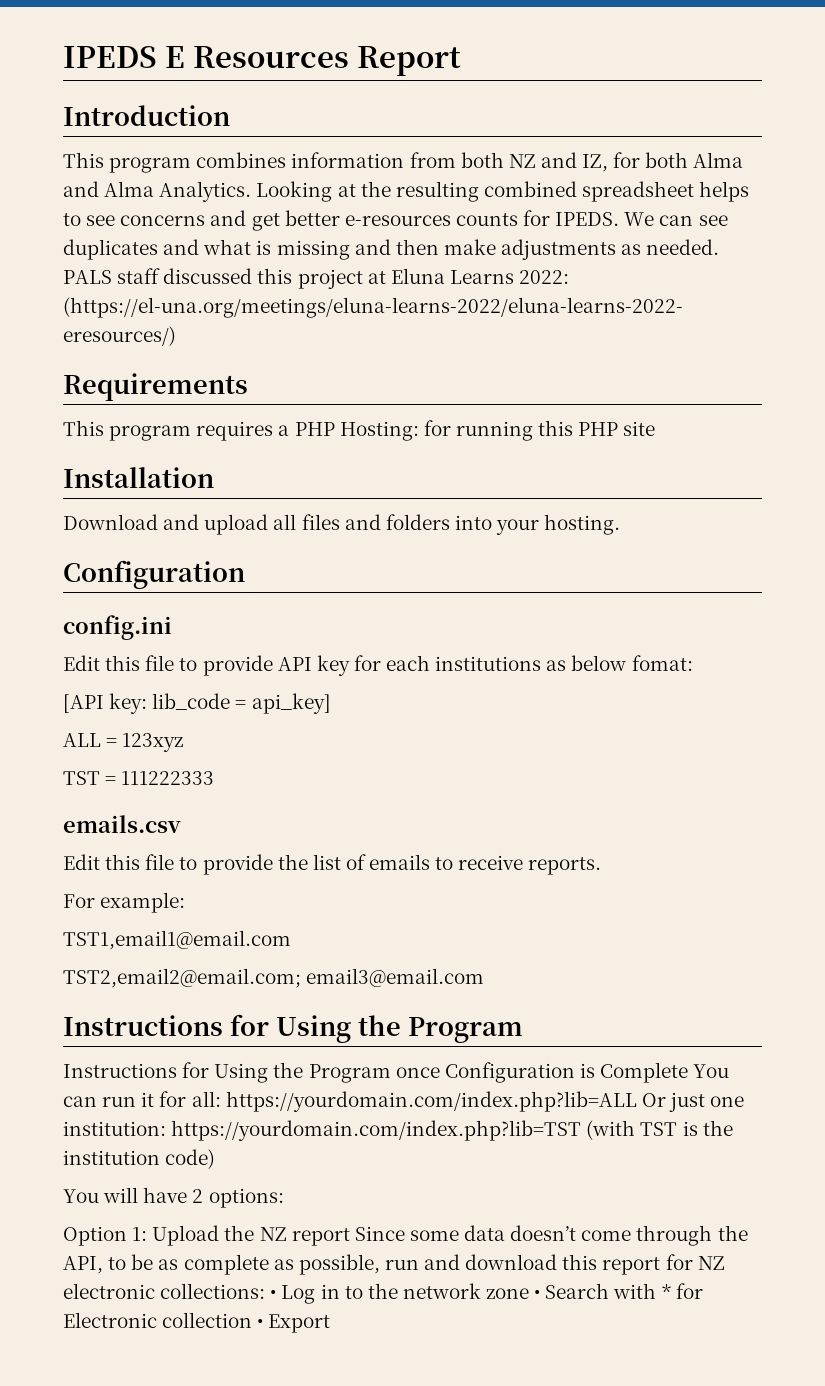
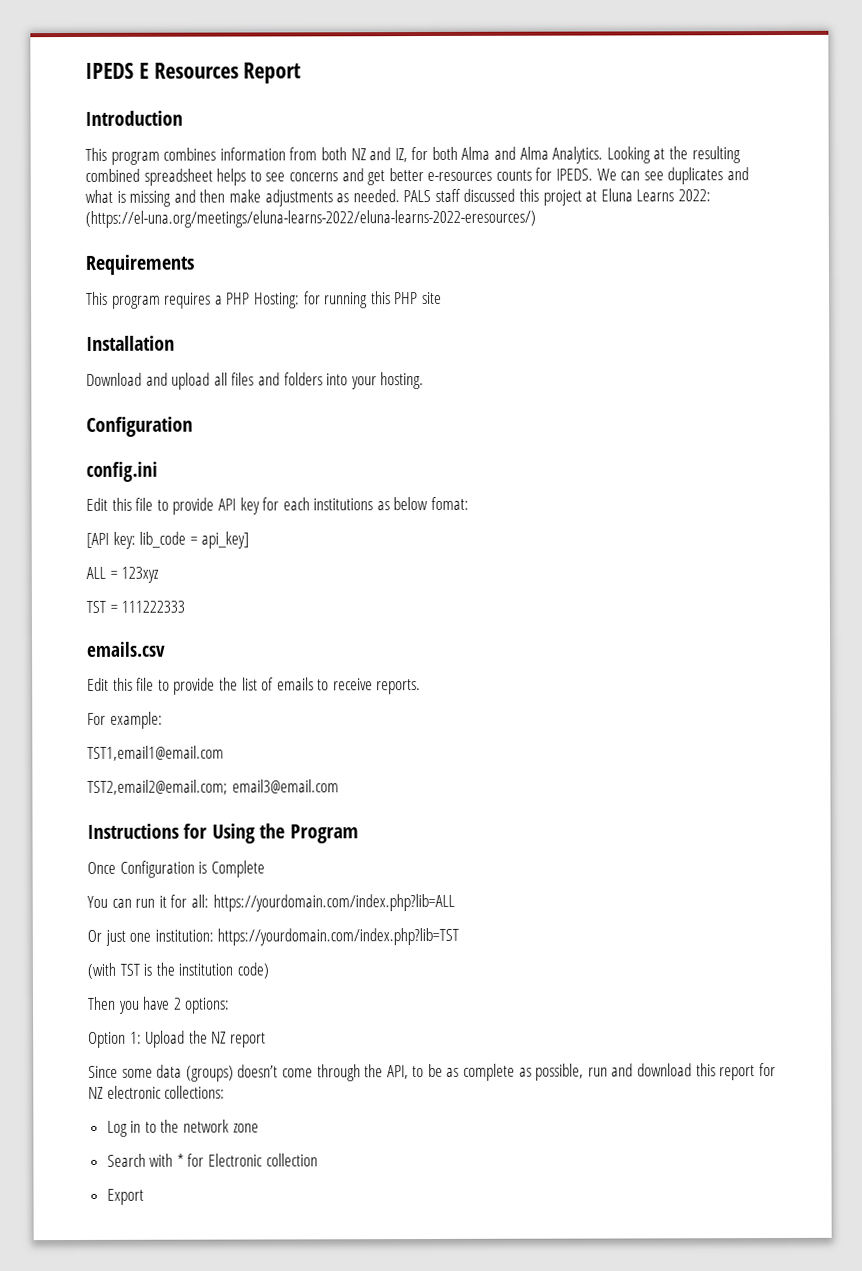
- Instructions for Using the Program once Configuration is Complete You can run it for all: https://yourdomain.com/index.php?lib=ALL Or just one institution: https://yourdomain.com/index.php?lib=TST (with TST is the institution code)
+ Once Configuration is Complete
+ You can run it for all: https://yourdomain.com/index.php?lib=ALL
+ Or just one institution: https://yourdomain.com/index.php?lib=TST
+ (with TST is the institution code)
- You will have 2 options:
+ Then you have 2 options:
- Option 1: Upload the NZ report Since some data doesn’t come through the API, to be as complete as possible, run and download this report for NZ electronic collections: • Log in to the network zone • Search with * for Electronic collection • Export
+ Option 1: Upload the NZ report
+ Since some data (groups) doesn’t come through the API, to be as complete as possible, run and download this report for NZ electronic collections:
+ Log in to the network zone
+ Search with * for Electronic collection
+ Export

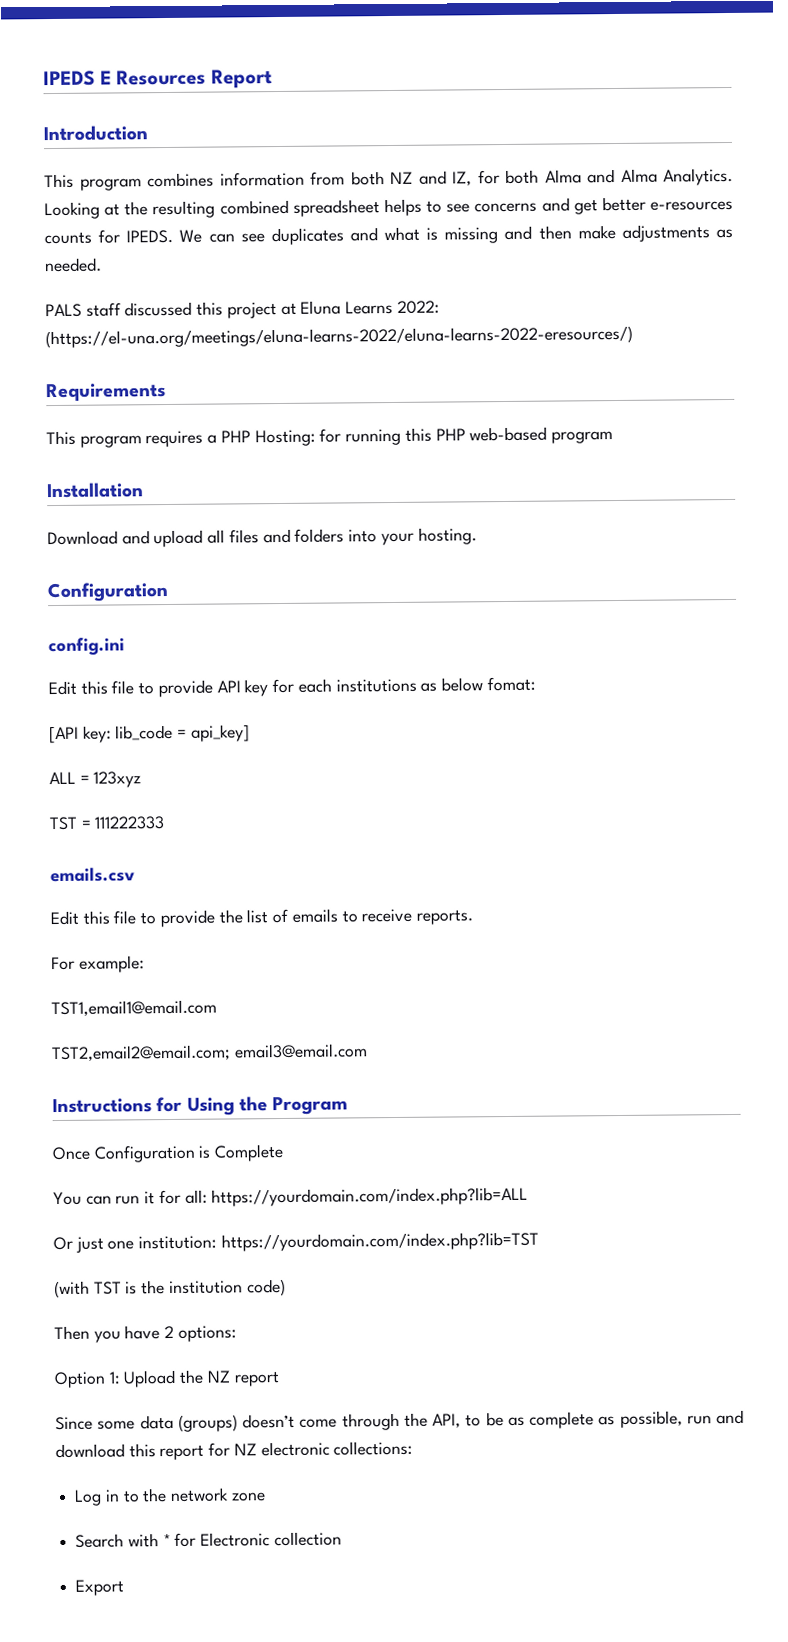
- We can see duplicates and what is missing and then make adjustments as needed. PALS staff discussed this project at Eluna Learns 2022: (https://el-una.org/meetings/eluna-learns-2022/eluna-learns-2022-eresources/)
+ We can see duplicates and what is missing and then make adjustments as needed.
+ PALS staff discussed this project at Eluna Learns 2022: (https://el-una.org/meetings/eluna-learns-2022/eluna-learns-2022-eresources/)
- This program requires a PHP Hosting: for running this PHP site
+ This program requires a PHP Hosting: for running this PHP web-based program

